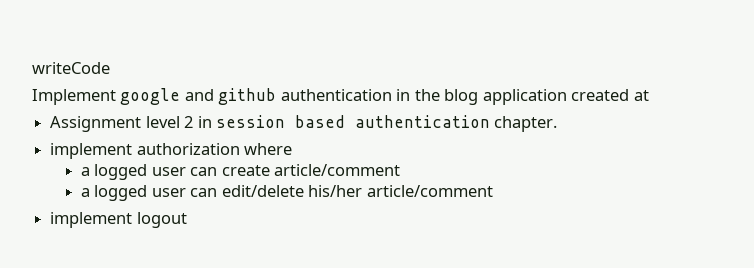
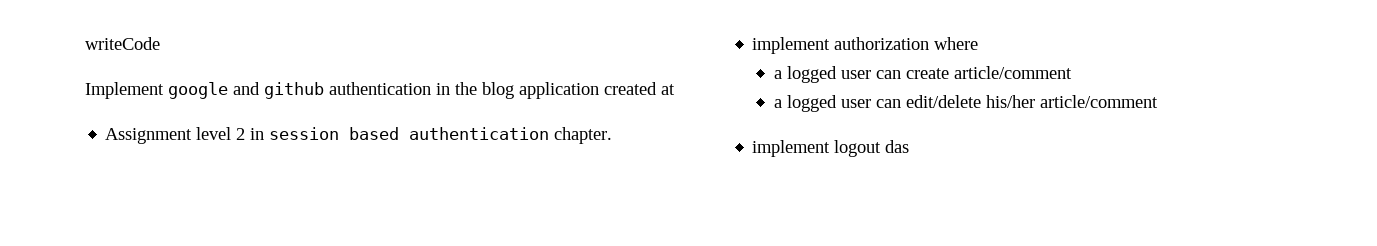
- implement logout
+ implement logout das

